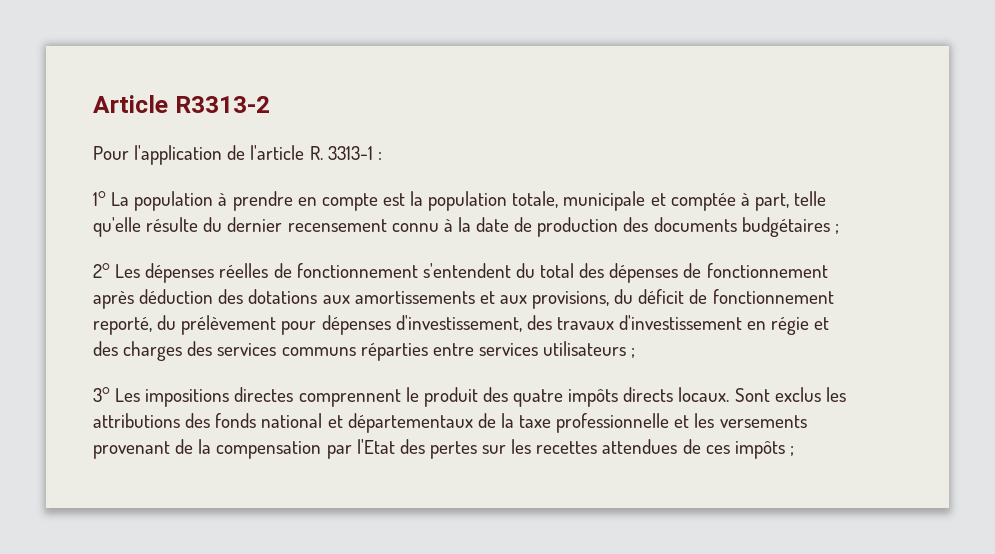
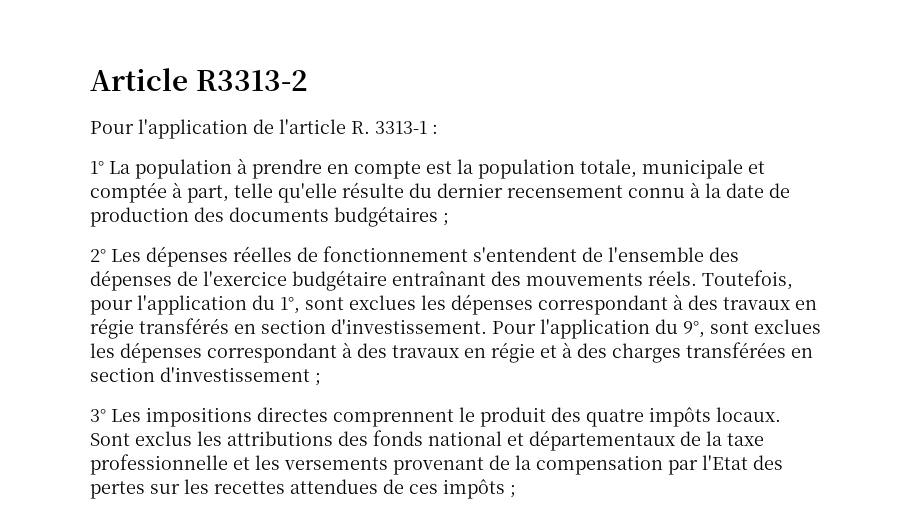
- 2° Les dépenses réelles de fonctionnement s'entendent du total des dépenses de fonctionnement après déduction des dotations aux amortissements et aux provisions, du déficit de fonctionnement reporté, du prélèvement pour dépenses d'investissement, des travaux d'investissement en régie et des charges des services communs réparties entre services utilisateurs ;
+ 2° Les dépenses réelles de fonctionnement s'entendent de l'ensemble des dépenses de l'exercice budgétaire entraînant des mouvements réels. Toutefois, pour l'application du 1°, sont exclues les dépenses correspondant à des travaux en régie transférés en section d'investissement. Pour l'application du 9°, sont exclues les dépenses correspondant à des travaux en régie et à des charges transférées en section d'investissement ;
- 3° Les impositions directes comprennent le produit des quatre impôts directs locaux.
+ 3° Les impositions directes comprennent le produit des quatre impôts locaux.

